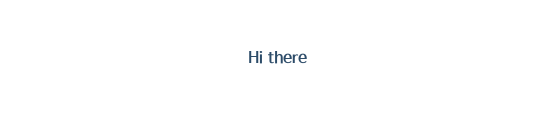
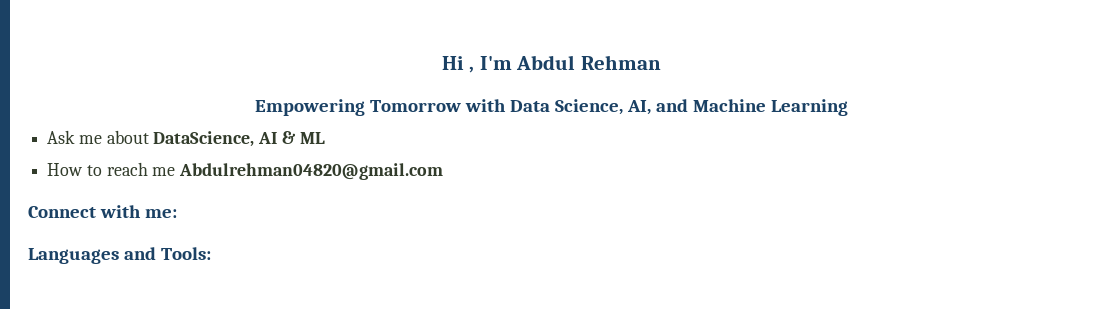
- Hi there
+ Hi , I'm Abdul Rehman
+ Empowering Tomorrow with Data Science, AI, and Machine Learning
+ Ask me about DataScience, AI & ML
+ How to reach me Abdulrehman04820@gmail.com
+ Connect with me:
+ Languages and Tools:

